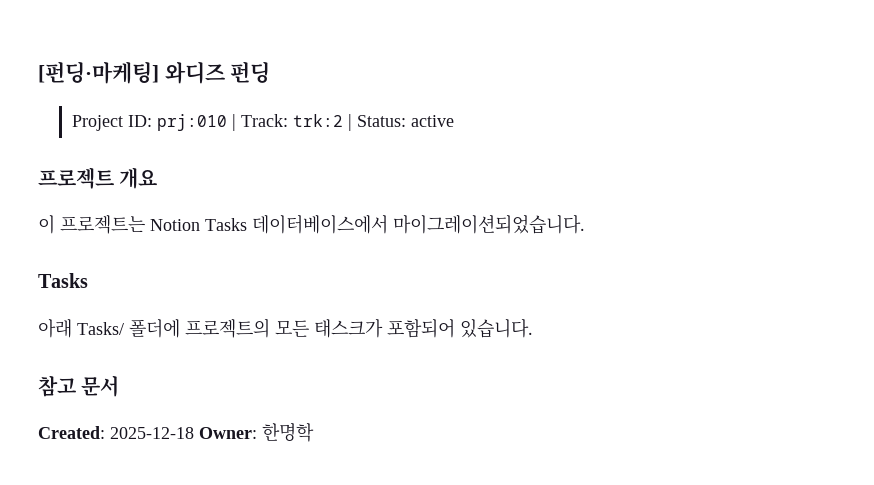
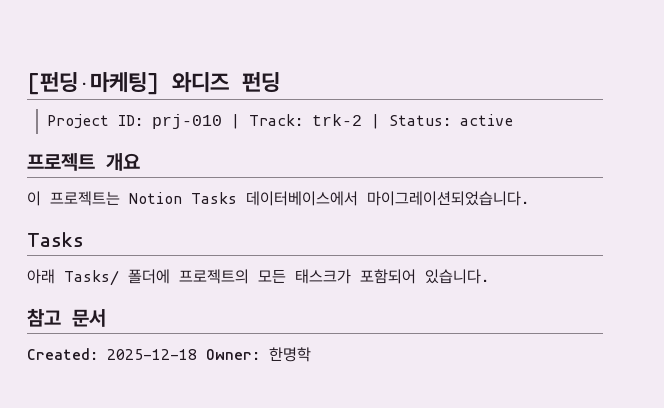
- Project ID: prj:010 | Track: trk:2 | Status: active
+ Project ID: prj-010 | Track: trk-2 | Status: active

